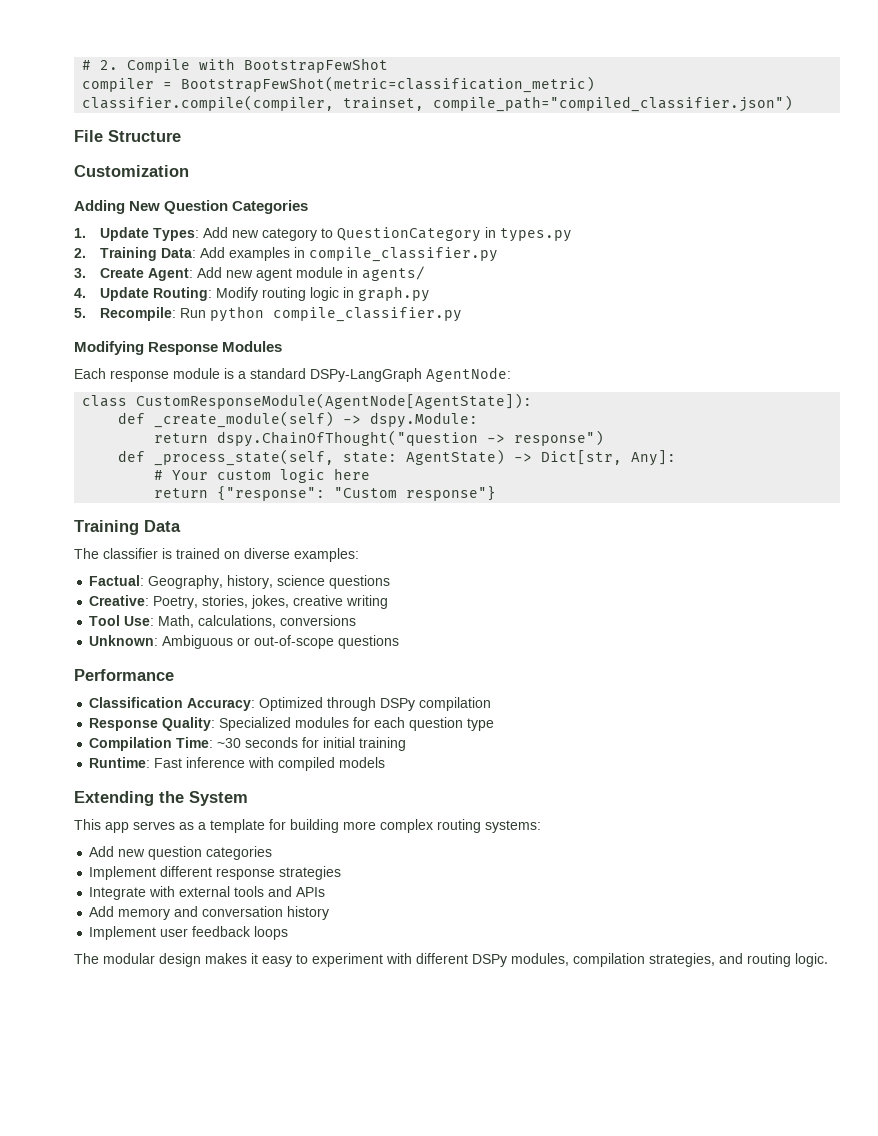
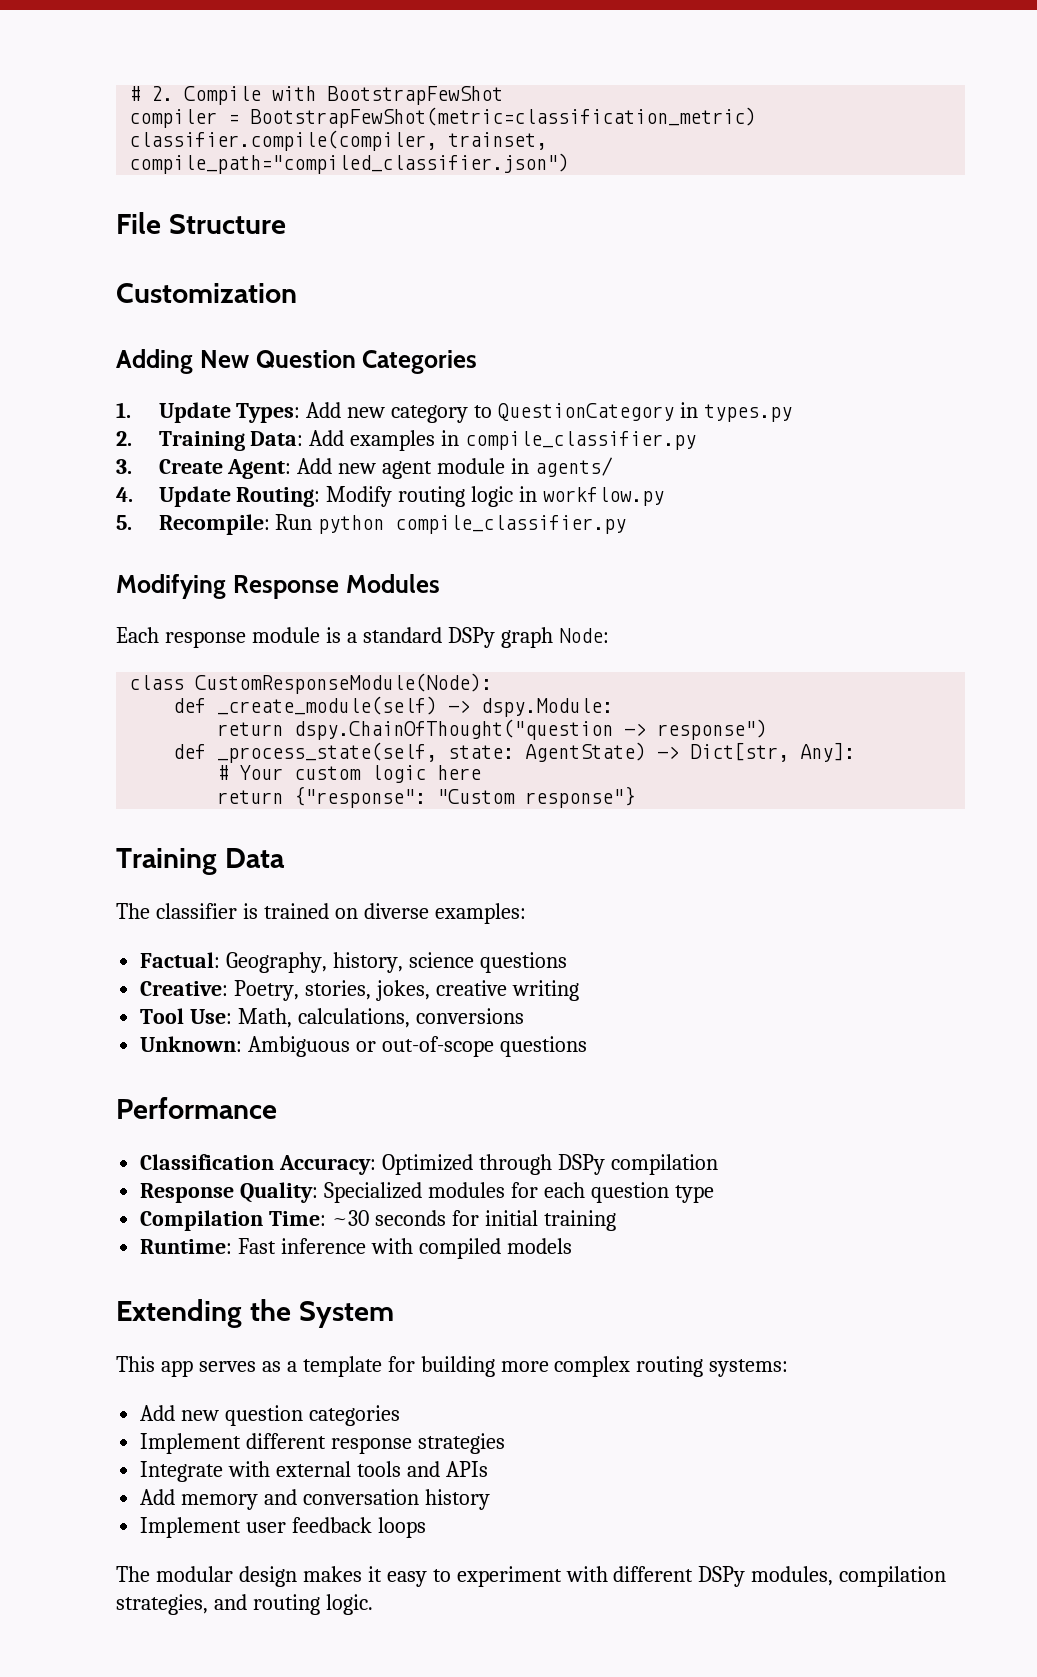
- 4. Update Routing: Modify routing logic in graph.py
+ 4. Update Routing: Modify routing logic in workflow.py
- Each response module is a standard DSPy-LangGraph AgentNode:
+ Each response module is a standard DSPy graph Node:
- class CustomResponseModule(AgentNode[AgentState]):
+ class CustomResponseModule(Node):

